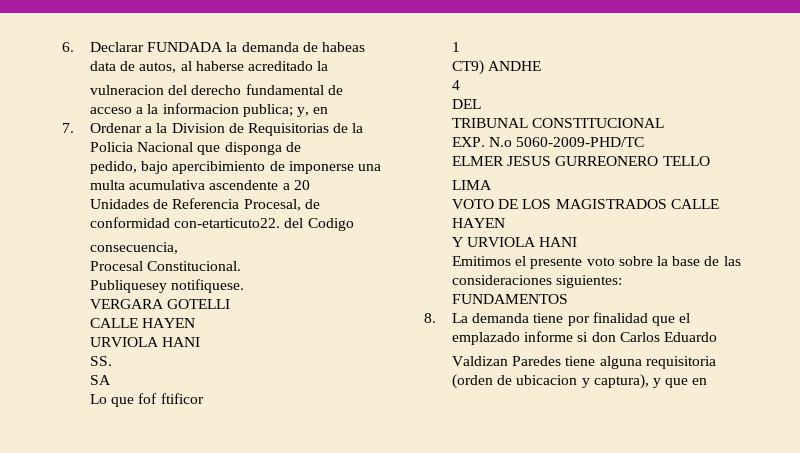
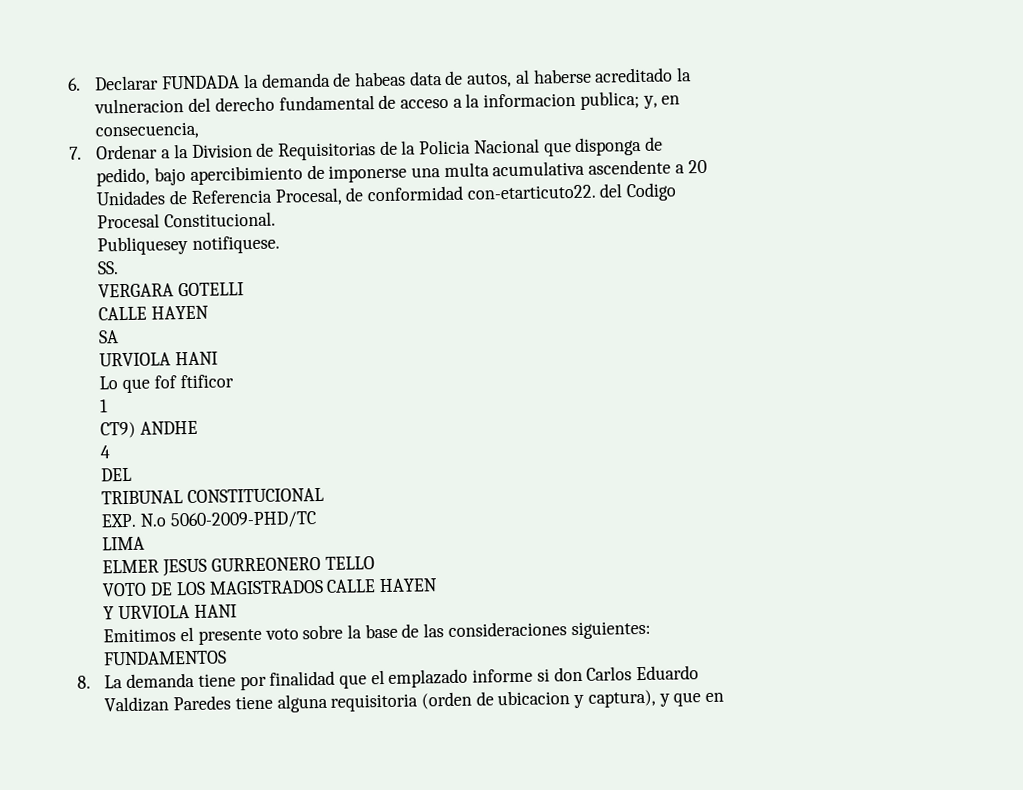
+ consecuencia,
- consecuencia,
+ SS.
  VERGARA GOTELLI
  CALLE HAYEN
+ SA
  URVIOLA HANI
- SS.
- SA
+ LIMA
- LIMA

